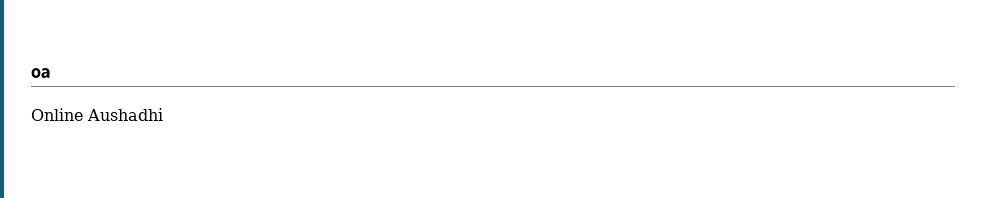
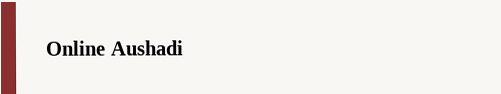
- oa
- Online Aushadhi
+ Online Aushadi

